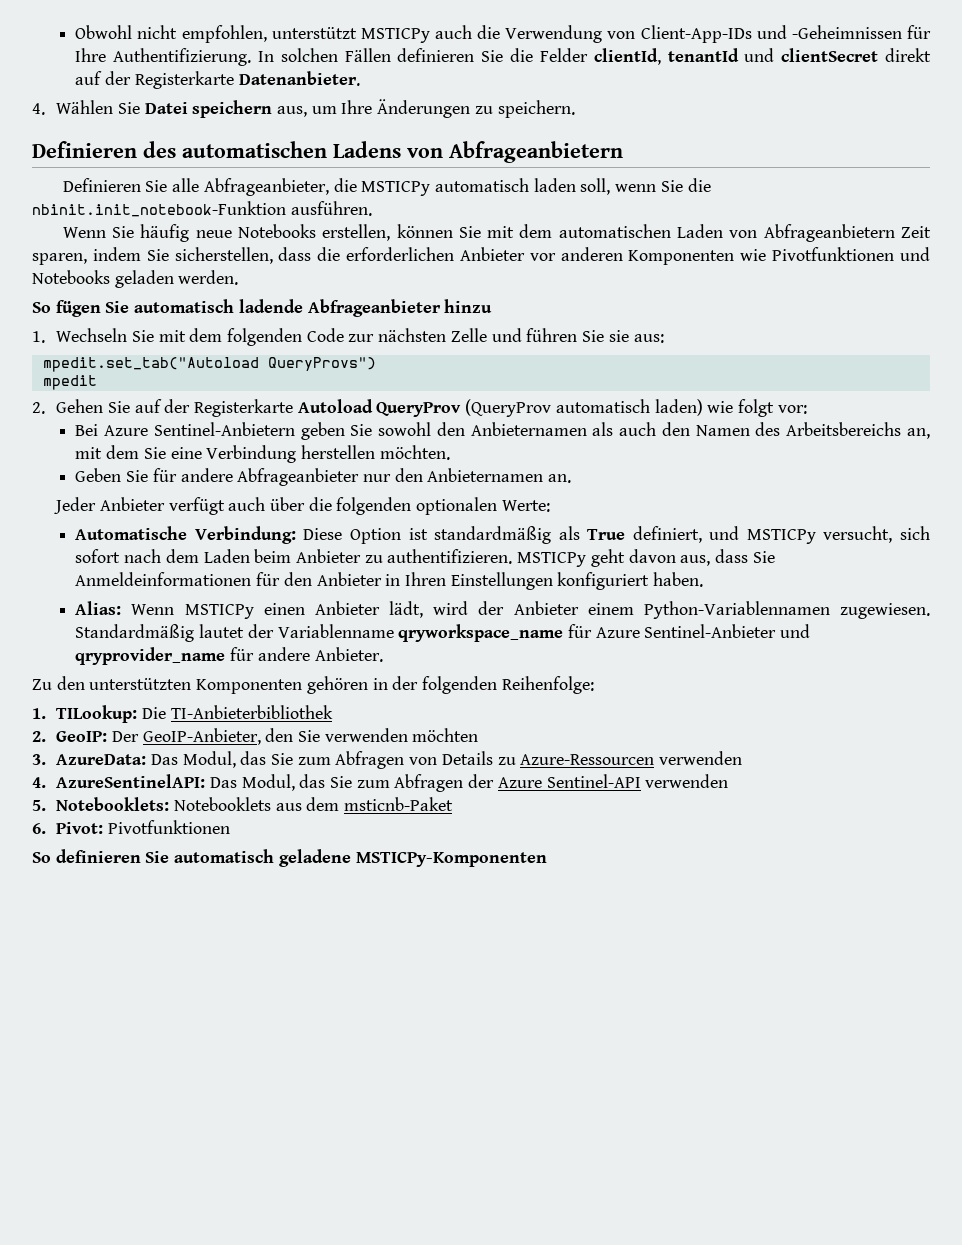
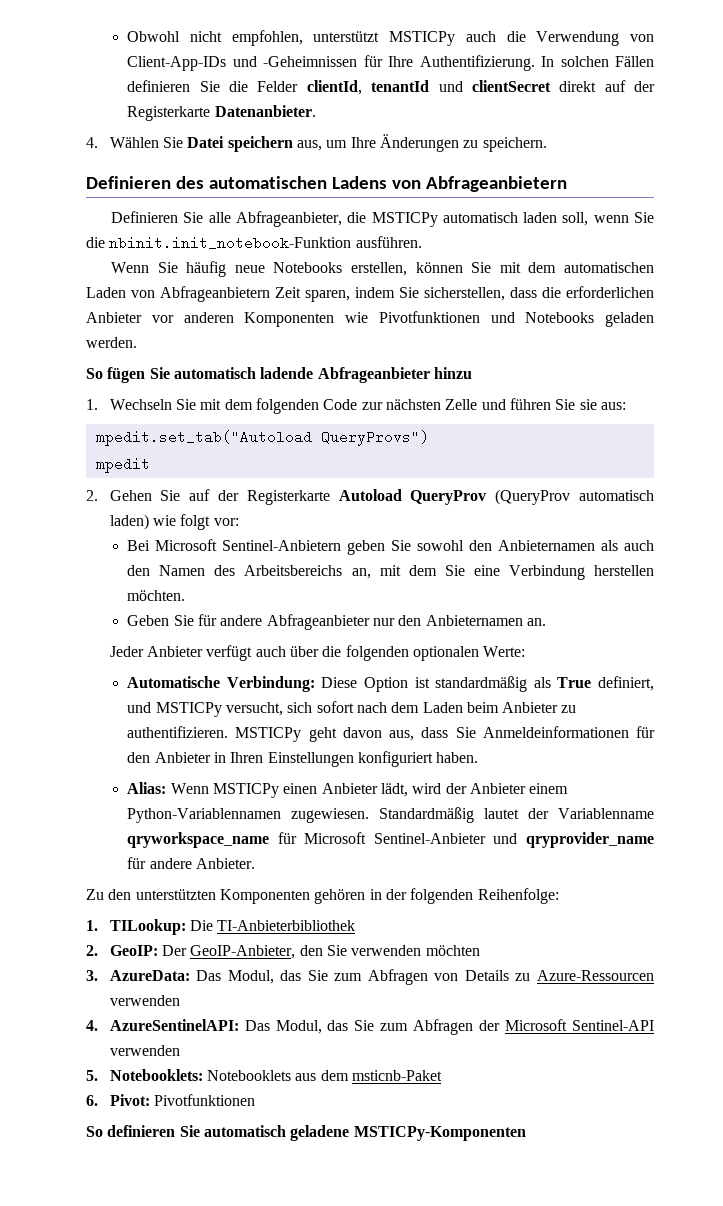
- Bei Azure Sentinel-Anbietern geben Sie sowohl den Anbieternamen als auch den Namen des Arbeitsbereichs an, mit dem Sie eine Verbindung herstellen möchten.
+ Bei Microsoft Sentinel-Anbietern geben Sie sowohl den Anbieternamen als auch den Namen des Arbeitsbereichs an, mit dem Sie eine Verbindung herstellen möchten.
- Standardmäßig lautet der Variablenname qryworkspace_name für Azure Sentinel-Anbieter und qryprovider_name für andere Anbieter.
+ Standardmäßig lautet der Variablenname qryworkspace_name für Microsoft Sentinel-Anbieter und qryprovider_name für andere Anbieter.
- 4. AzureSentinelAPI: Das Modul, das Sie zum Abfragen der Azure Sentinel-API verwenden
+ 4. AzureSentinelAPI: Das Modul, das Sie zum Abfragen der Microsoft Sentinel-API verwenden

